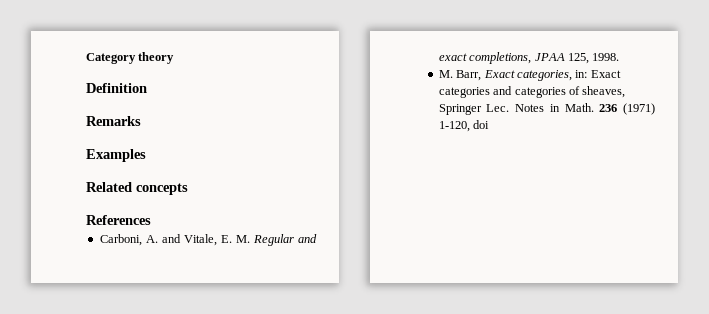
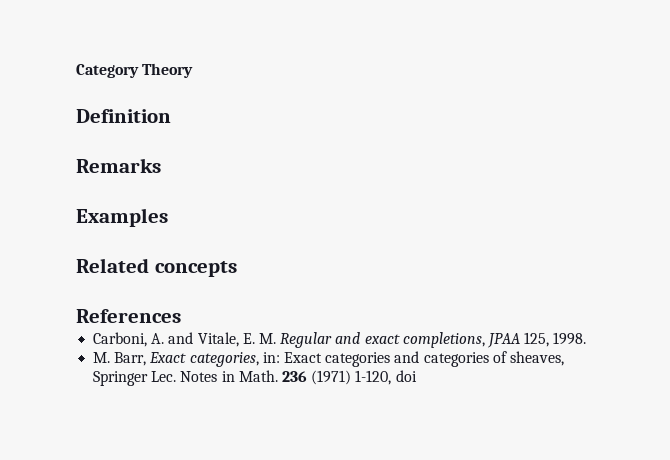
- Category theory
+ Category Theory

